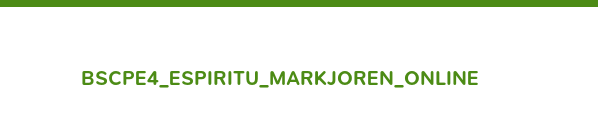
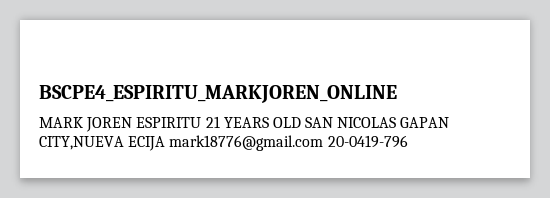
+ MARK JOREN ESPIRITU 21 YEARS OLD SAN NICOLAS GAPAN CITY,NUEVA ECIJA mark18776@gmail.com 20-0419-796

